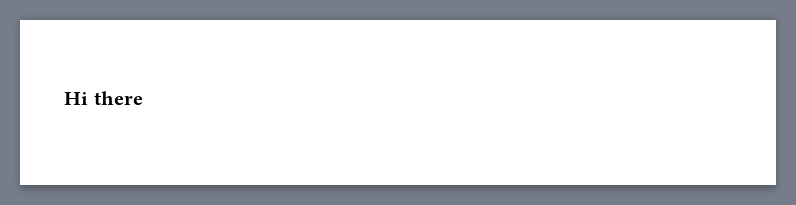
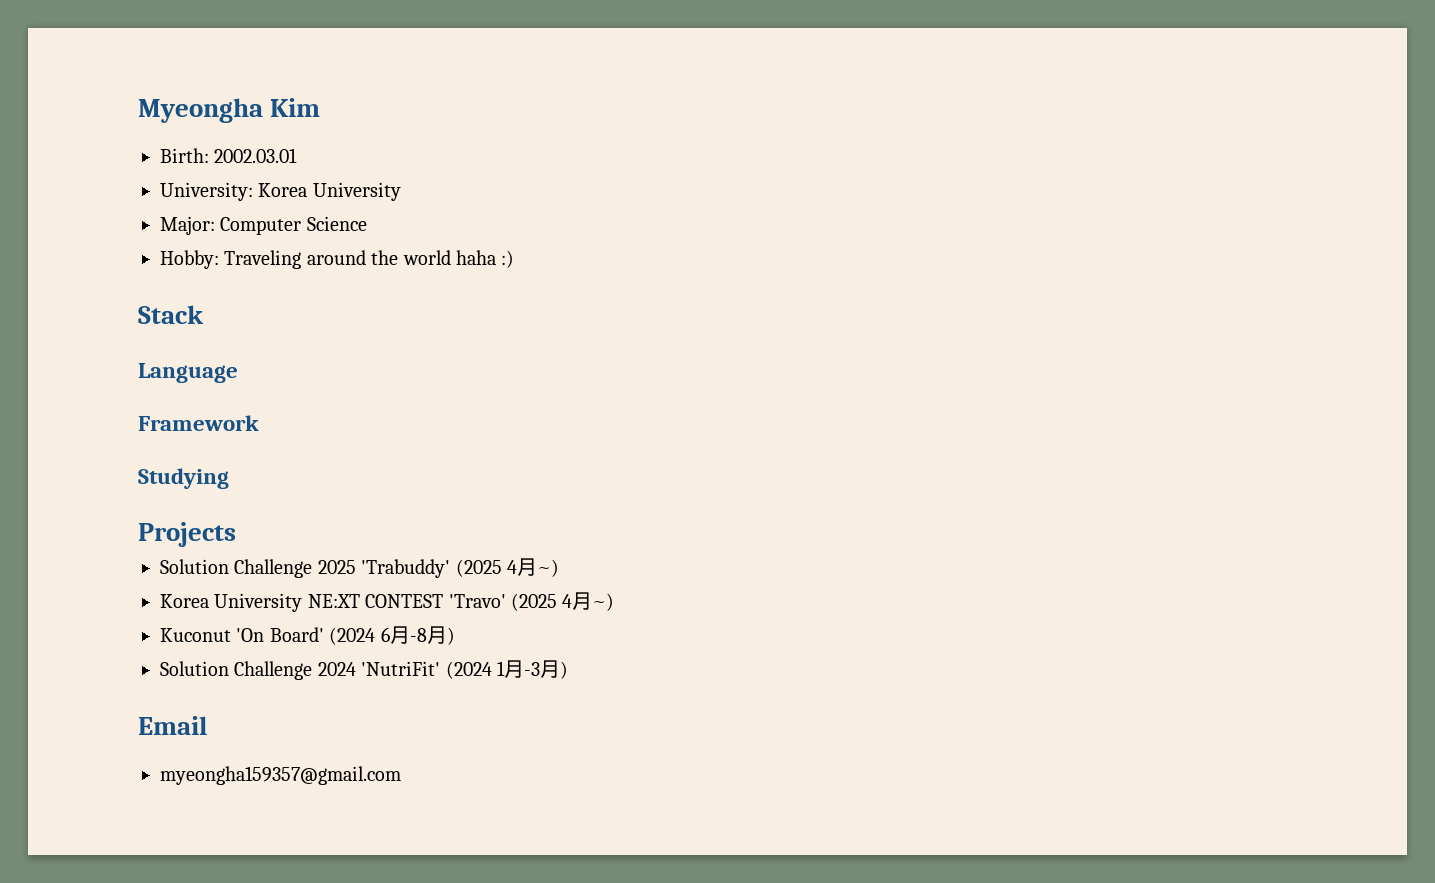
- Hi there
+ Myeongha Kim
+ Birth: 2002.03.01
+ University: Korea University
+ Major: Computer Science
+ Hobby: Traveling around the world haha :)
+ Stack
+ Language
+ Framework
+ Studying
+ Projects
+ Solution Challenge 2025 'Trabuddy' (2025 4月~)
+ Korea University NE:XT CONTEST 'Travo' (2025 4月~)
+ Kuconut 'On Board' (2024 6月-8月)
+ Solution Challenge 2024 'NutriFit' (2024 1月-3月)
+ Email
+ myeongha159357@gmail.com

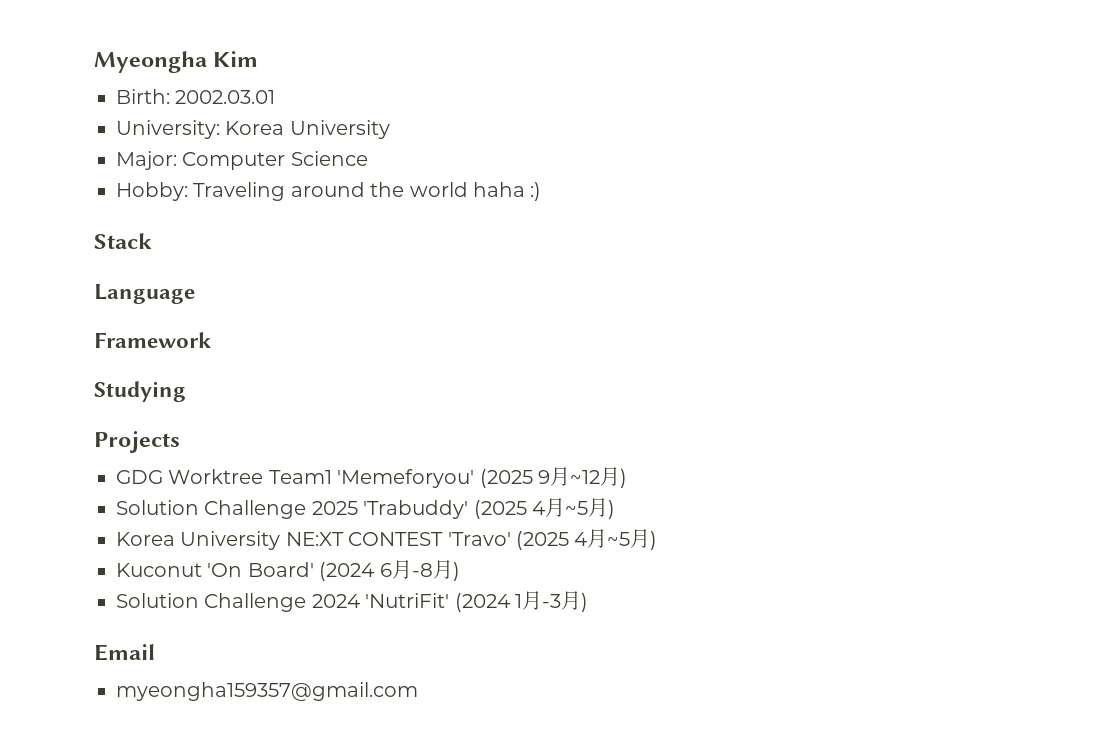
+ GDG Worktree Team1 'Memeforyou' (2025 9月~12月)
- Solution Challenge 2025 'Trabuddy' (2025 4月~)
+ Solution Challenge 2025 'Trabuddy' (2025 4月~5月)
- Korea University NE:XT CONTEST 'Travo' (2025 4月~)
+ Korea University NE:XT CONTEST 'Travo' (2025 4月~5月)

